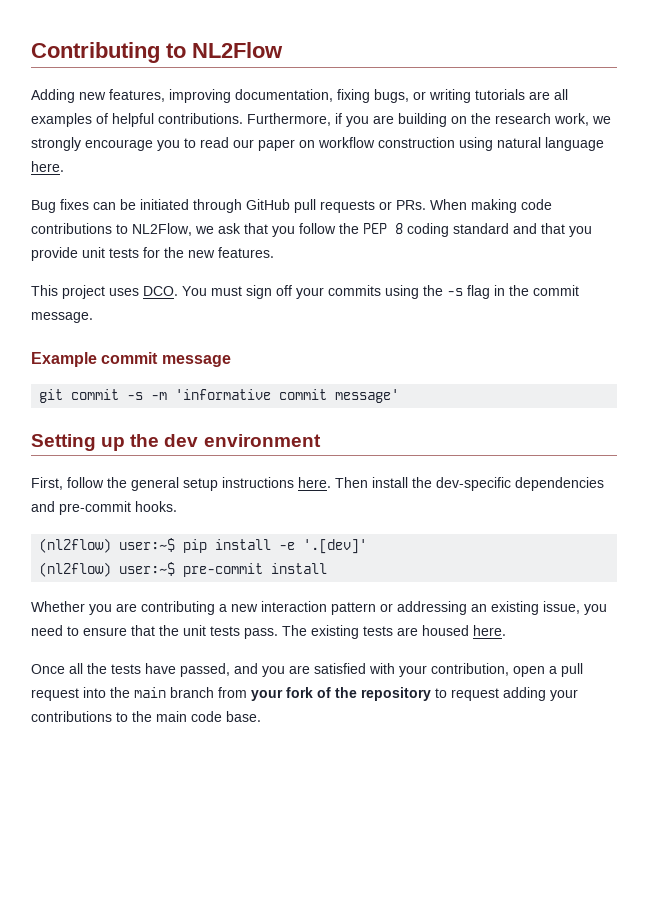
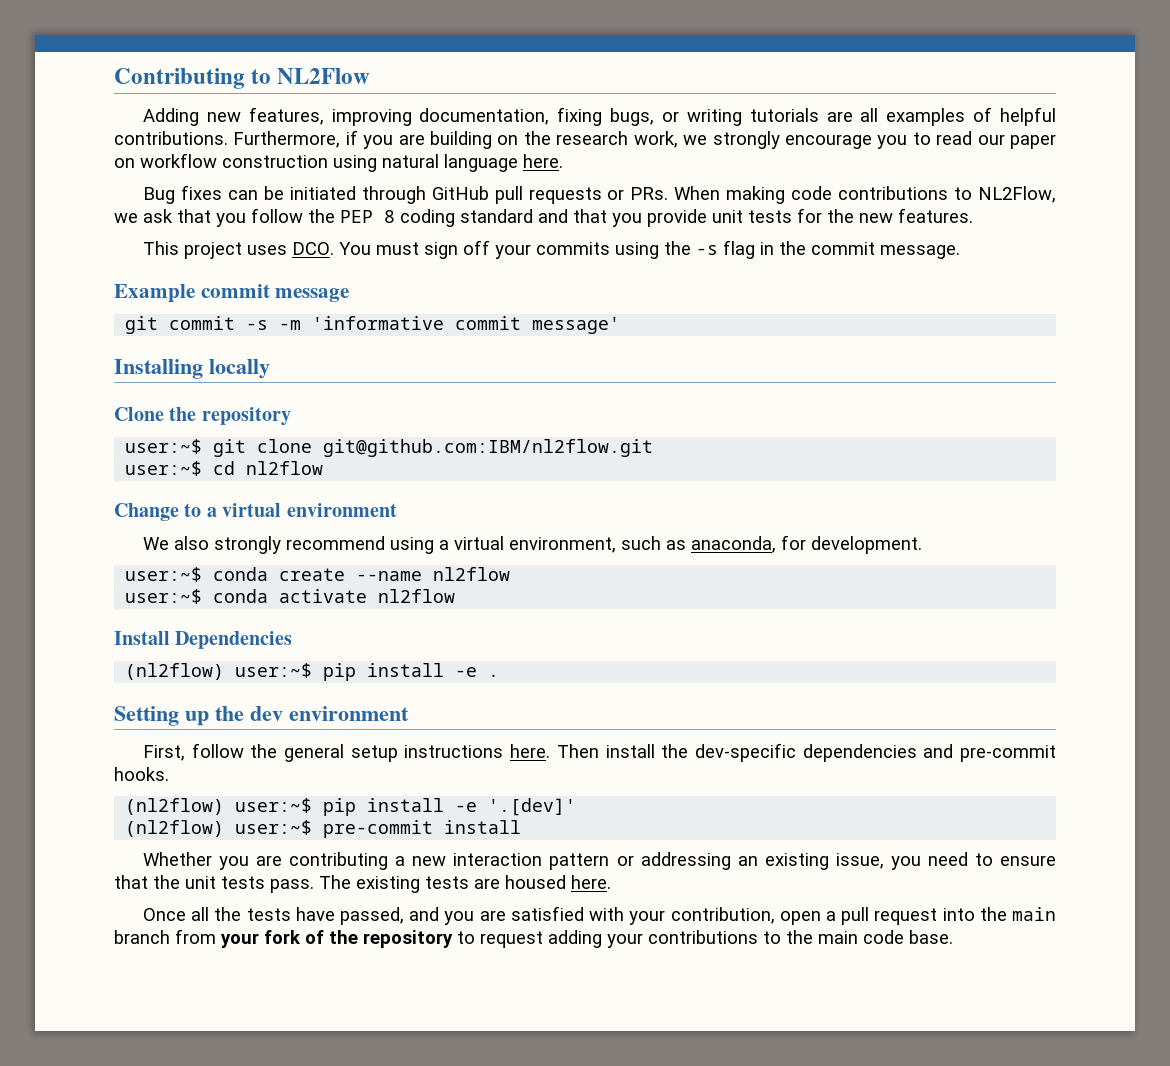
+ Installing locally
+ Clone the repository
+ user:~$ git clone git@github.com:IBM/nl2flow.git
+ user:~$ cd nl2flow
+ Change to a virtual environment
+ We also strongly recommend using a virtual environment, such as anaconda, for development.
+ user:~$ conda create --name nl2flow
+ user:~$ conda activate nl2flow
+ Install Dependencies
+ (nl2flow) user:~$ pip install -e .

